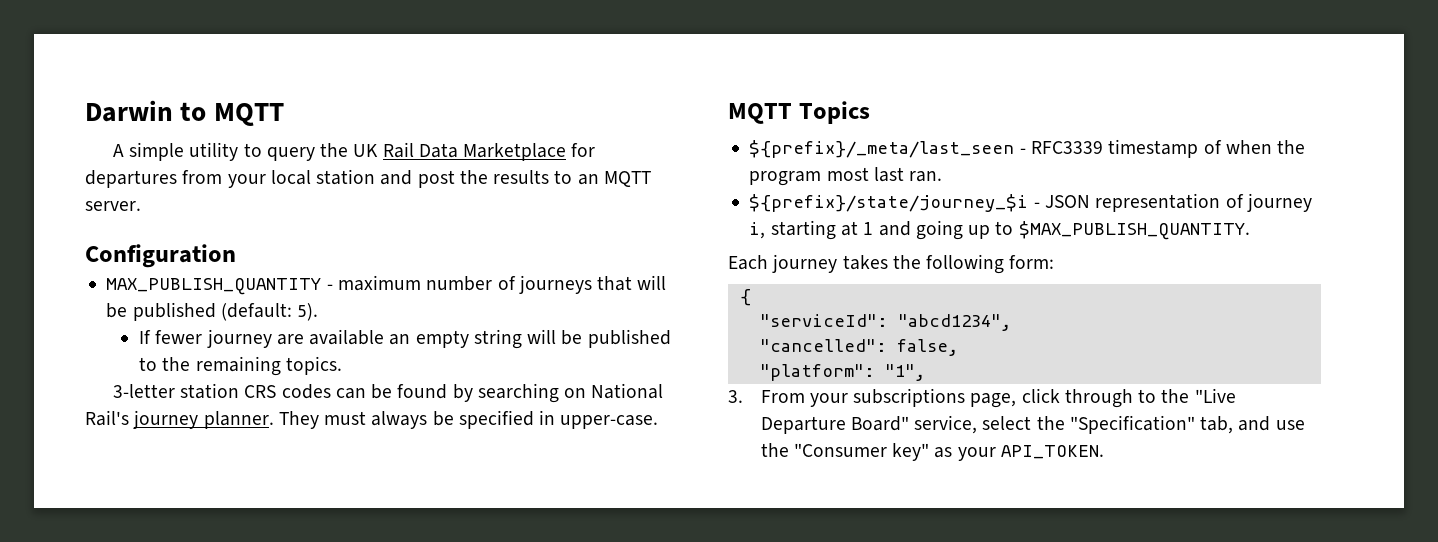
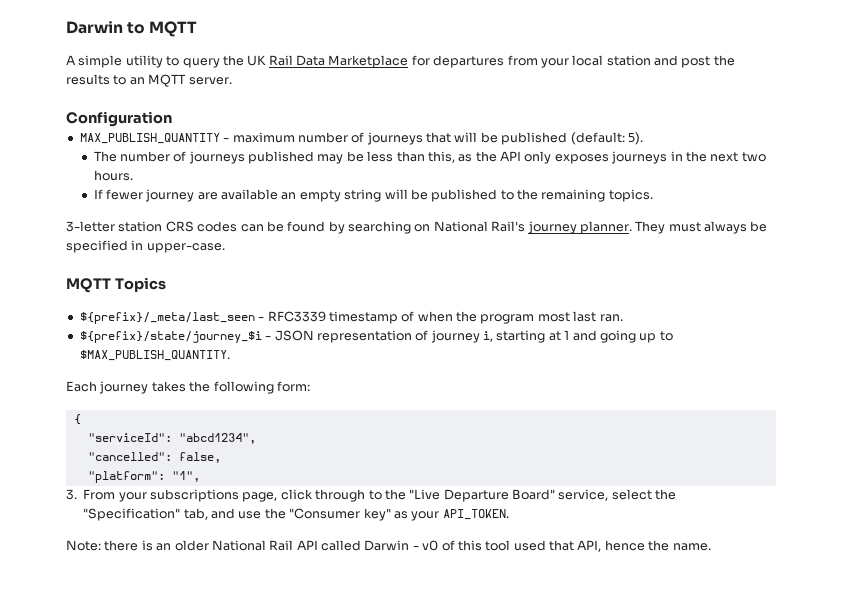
+ The number of journeys published may be less than this, as the API only exposes journeys in the next two hours.
+ Note: there is an older National Rail API called Darwin - v0 of this tool used that API, hence the name.

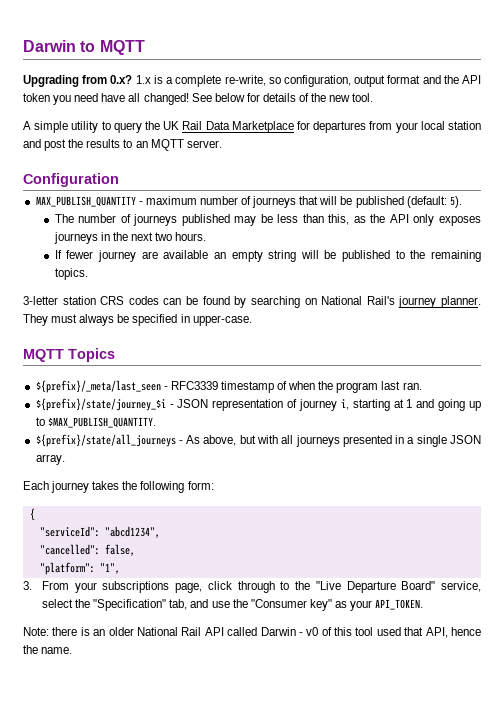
+ Upgrading from 0.x? 1.x is a complete re-write, so configuration, output format and the API token you need have all changed! See below for details of the new tool.
- ${prefix}/_meta/last_seen - RFC3339 timestamp of when the program most last ran.
+ ${prefix}/_meta/last_seen - RFC3339 timestamp of when the program last ran.
+ ${prefix}/state/all_journeys - As above, but with all journeys presented in a single JSON array.

